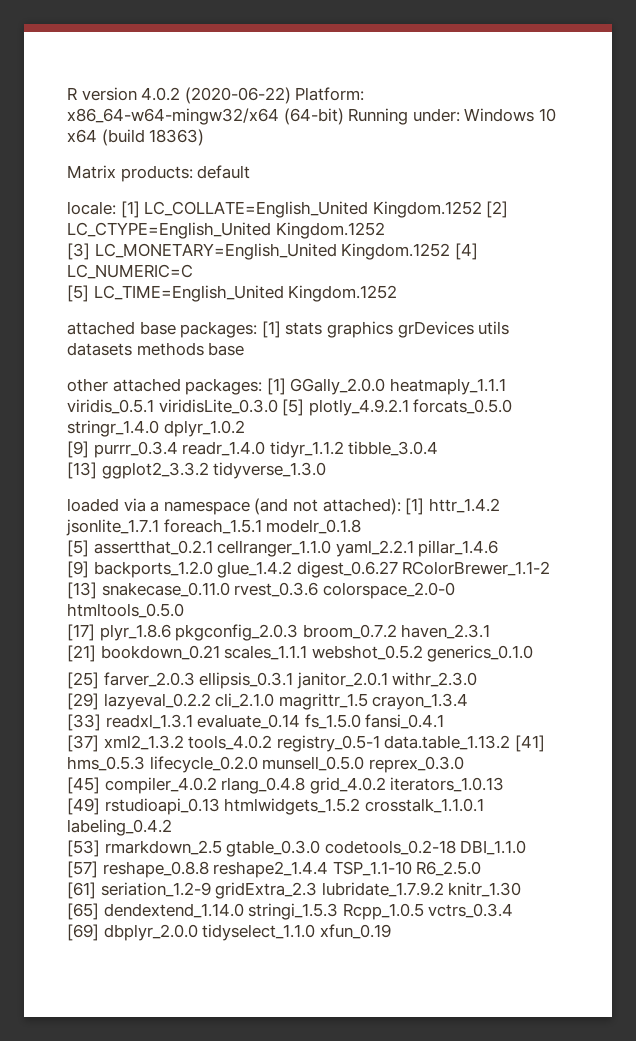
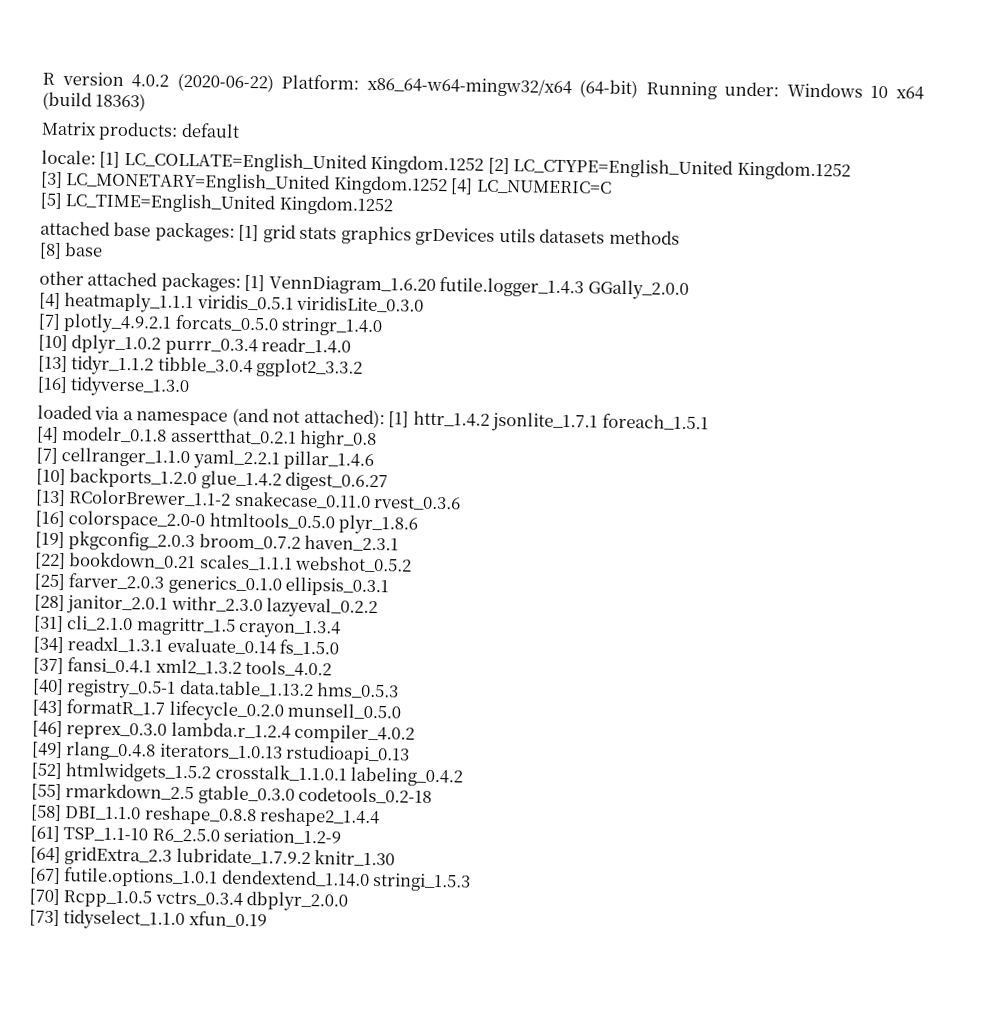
- attached base packages: [1] stats graphics grDevices utils datasets methods base
+ attached base packages: [1] grid stats graphics grDevices utils datasets methods
+ [8] base
- other attached packages: [1] GGally_2.0.0 heatmaply_1.1.1 viridis_0.5.1 viridisLite_0.3.0 [5] plotly_4.9.2.1 forcats_0.5.0 stringr_1.4.0 dplyr_1.0.2
- [9] purrr_0.3.4 readr_1.4.0 tidyr_1.1.2 tibble_3.0.4
- [13] ggplot2_3.3.2 tidyverse_1.3.0
+ other attached packages: [1] VennDiagram_1.6.20 futile.logger_1.4.3 GGally_2.0.0
+ [4] heatmaply_1.1.1 viridis_0.5.1 viridisLite_0.3.0
+ [7] plotly_4.9.2.1 forcats_0.5.0 stringr_1.4.0
+ [10] dplyr_1.0.2 purrr_0.3.4 readr_1.4.0
+ [13] tidyr_1.1.2 tibble_3.0.4 ggplot2_3.3.2
+ [16] tidyverse_1.3.0
- loaded via a namespace (and not attached): [1] httr_1.4.2 jsonlite_1.7.1 foreach_1.5.1 modelr_0.1.8
- [5] assertthat_0.2.1 cellranger_1.1.0 yaml_2.2.1 pillar_1.4.6
+ loaded via a namespace (and not attached): [1] httr_1.4.2 jsonlite_1.7.1 foreach_1.5.1
+ [4] modelr_0.1.8 assertthat_0.2.1 highr_0.8
+ [7] cellranger_1.1.0 yaml_2.2.1 pillar_1.4.6
- [9] backports_1.2.0 glue_1.4.2 digest_0.6.27 RColorBrewer_1.1-2 [13] snakecase_0.11.0 rvest_0.3.6 colorspace_2.0-0 htmltools_0.5.0
- [17] plyr_1.8.6 pkgconfig_2.0.3 broom_0.7.2 haven_2.3.1
+ [10] backports_1.2.0 glue_1.4.2 digest_0.6.27
+ [13] RColorBrewer_1.1-2 snakecase_0.11.0 rvest_0.3.6
+ [16] colorspace_2.0-0 htmltools_0.5.0 plyr_1.8.6
+ [19] pkgconfig_2.0.3 broom_0.7.2 haven_2.3.1
- [21] bookdown_0.21 scales_1.1.1 webshot_0.5.2 generics_0.1.0
+ [22] bookdown_0.21 scales_1.1.1 webshot_0.5.2
- [25] farver_2.0.3 ellipsis_0.3.1 janitor_2.0.1 withr_2.3.0
- [29] lazyeval_0.2.2 cli_2.1.0 magrittr_1.5 crayon_1.3.4
+ [25] farver_2.0.3 generics_0.1.0 ellipsis_0.3.1
+ [28] janitor_2.0.1 withr_2.3.0 lazyeval_0.2.2
+ [31] cli_2.1.0 magrittr_1.5 crayon_1.3.4
- [33] readxl_1.3.1 evaluate_0.14 fs_1.5.0 fansi_0.4.1
+ [34] readxl_1.3.1 evaluate_0.14 fs_1.5.0
- [37] xml2_1.3.2 tools_4.0.2 registry_0.5-1 data.table_1.13.2 [41] hms_0.5.3 lifecycle_0.2.0 munsell_0.5.0 reprex_0.3.0
- [45] compiler_4.0.2 rlang_0.4.8 grid_4.0.2 iterators_1.0.13
+ [37] fansi_0.4.1 xml2_1.3.2 tools_4.0.2
+ [40] registry_0.5-1 data.table_1.13.2 hms_0.5.3
+ [43] formatR_1.7 lifecycle_0.2.0 munsell_0.5.0
+ [46] reprex_0.3.0 lambda.r_1.2.4 compiler_4.0.2
- [49] rstudioapi_0.13 htmlwidgets_1.5.2 crosstalk_1.1.0.1 labeling_0.4.2
+ [49] rlang_0.4.8 iterators_1.0.13 rstudioapi_0.13
+ [52] htmlwidgets_1.5.2 crosstalk_1.1.0.1 labeling_0.4.2
- [53] rmarkdown_2.5 gtable_0.3.0 codetools_0.2-18 DBI_1.1.0
- [57] reshape_0.8.8 reshape2_1.4.4 TSP_1.1-10 R6_2.5.0
- [61] seriation_1.2-9 gridExtra_2.3 lubridate_1.7.9.2 knitr_1.30
+ [55] rmarkdown_2.5 gtable_0.3.0 codetools_0.2-18
+ [58] DBI_1.1.0 reshape_0.8.8 reshape2_1.4.4
+ [61] TSP_1.1-10 R6_2.5.0 seriation_1.2-9
+ [64] gridExtra_2.3 lubridate_1.7.9.2 knitr_1.30
- [65] dendextend_1.14.0 stringi_1.5.3 Rcpp_1.0.5 vctrs_0.3.4
- [69] dbplyr_2.0.0 tidyselect_1.1.0 xfun_0.19
+ [67] futile.options_1.0.1 dendextend_1.14.0 stringi_1.5.3
+ [70] Rcpp_1.0.5 vctrs_0.3.4 dbplyr_2.0.0
+ [73] tidyselect_1.1.0 xfun_0.19

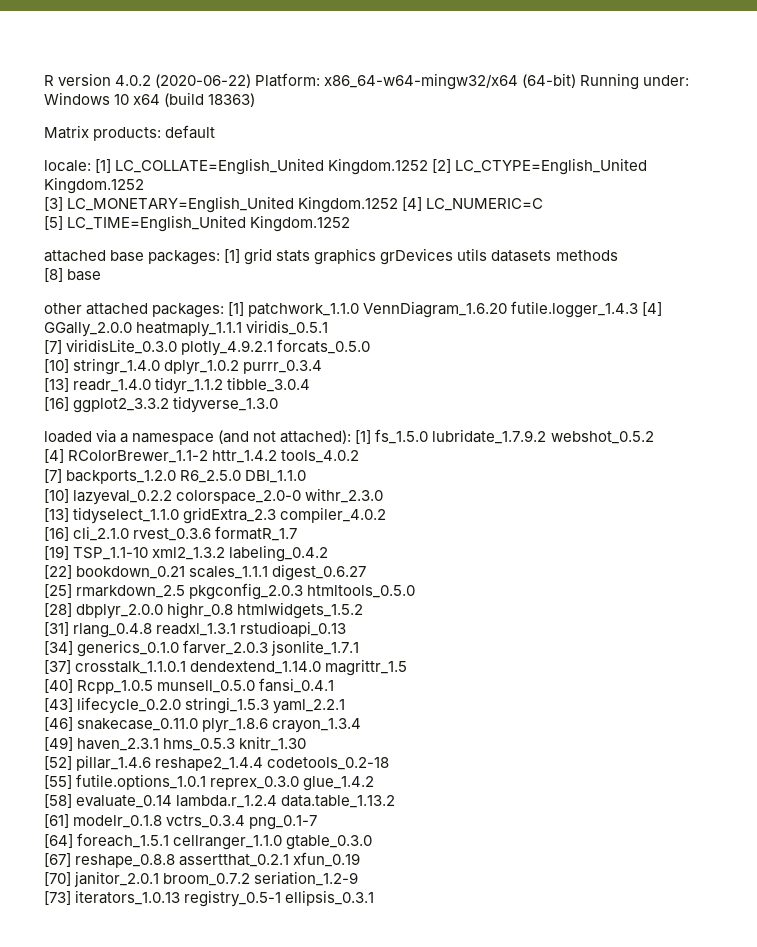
- other attached packages: [1] VennDiagram_1.6.20 futile.logger_1.4.3 GGally_2.0.0
- [4] heatmaply_1.1.1 viridis_0.5.1 viridisLite_0.3.0
- [7] plotly_4.9.2.1 forcats_0.5.0 stringr_1.4.0
- [10] dplyr_1.0.2 purrr_0.3.4 readr_1.4.0
- [13] tidyr_1.1.2 tibble_3.0.4 ggplot2_3.3.2
- [16] tidyverse_1.3.0
+ other attached packages: [1] patchwork_1.1.0 VennDiagram_1.6.20 futile.logger_1.4.3 [4] GGally_2.0.0 heatmaply_1.1.1 viridis_0.5.1
+ [7] viridisLite_0.3.0 plotly_4.9.2.1 forcats_0.5.0
+ [10] stringr_1.4.0 dplyr_1.0.2 purrr_0.3.4
+ [13] readr_1.4.0 tidyr_1.1.2 tibble_3.0.4
+ [16] ggplot2_3.3.2 tidyverse_1.3.0
- loaded via a namespace (and not attached): [1] httr_1.4.2 jsonlite_1.7.1 foreach_1.5.1
- [4] modelr_0.1.8 assertthat_0.2.1 highr_0.8
- [7] cellranger_1.1.0 yaml_2.2.1 pillar_1.4.6
- [10] backports_1.2.0 glue_1.4.2 digest_0.6.27
- [13] RColorBrewer_1.1-2 snakecase_0.11.0 rvest_0.3.6
- [16] colorspace_2.0-0 htmltools_0.5.0 plyr_1.8.6
- [19] pkgconfig_2.0.3 broom_0.7.2 haven_2.3.1
+ loaded via a namespace (and not attached): [1] fs_1.5.0 lubridate_1.7.9.2 webshot_0.5.2
+ [4] RColorBrewer_1.1-2 httr_1.4.2 tools_4.0.2
+ [7] backports_1.2.0 R6_2.5.0 DBI_1.1.0
+ [10] lazyeval_0.2.2 colorspace_2.0-0 withr_2.3.0
+ [13] tidyselect_1.1.0 gridExtra_2.3 compiler_4.0.2
+ [16] cli_2.1.0 rvest_0.3.6 formatR_1.7
+ [19] TSP_1.1-10 xml2_1.3.2 labeling_0.4.2
- [22] bookdown_0.21 scales_1.1.1 webshot_0.5.2
+ [22] bookdown_0.21 scales_1.1.1 digest_0.6.27
- [25] farver_2.0.3 generics_0.1.0 ellipsis_0.3.1
- [28] janitor_2.0.1 withr_2.3.0 lazyeval_0.2.2
- [31] cli_2.1.0 magrittr_1.5 crayon_1.3.4
- [34] readxl_1.3.1 evaluate_0.14 fs_1.5.0
- [37] fansi_0.4.1 xml2_1.3.2 tools_4.0.2
- [40] registry_0.5-1 data.table_1.13.2 hms_0.5.3
- [43] formatR_1.7 lifecycle_0.2.0 munsell_0.5.0
- [46] reprex_0.3.0 lambda.r_1.2.4 compiler_4.0.2
- [49] rlang_0.4.8 iterators_1.0.13 rstudioapi_0.13
- [52] htmlwidgets_1.5.2 crosstalk_1.1.0.1 labeling_0.4.2
- [55] rmarkdown_2.5 gtable_0.3.0 codetools_0.2-18
- [58] DBI_1.1.0 reshape_0.8.8 reshape2_1.4.4
- [61] TSP_1.1-10 R6_2.5.0 seriation_1.2-9
- [64] gridExtra_2.3 lubridate_1.7.9.2 knitr_1.30
- [67] futile.options_1.0.1 dendextend_1.14.0 stringi_1.5.3
- [70] Rcpp_1.0.5 vctrs_0.3.4 dbplyr_2.0.0
- [73] tidyselect_1.1.0 xfun_0.19
+ [25] rmarkdown_2.5 pkgconfig_2.0.3 htmltools_0.5.0
+ [28] dbplyr_2.0.0 highr_0.8 htmlwidgets_1.5.2
+ [31] rlang_0.4.8 readxl_1.3.1 rstudioapi_0.13
+ [34] generics_0.1.0 farver_2.0.3 jsonlite_1.7.1
+ [37] crosstalk_1.1.0.1 dendextend_1.14.0 magrittr_1.5
+ [40] Rcpp_1.0.5 munsell_0.5.0 fansi_0.4.1
+ [43] lifecycle_0.2.0 stringi_1.5.3 yaml_2.2.1
+ [46] snakecase_0.11.0 plyr_1.8.6 crayon_1.3.4
+ [49] haven_2.3.1 hms_0.5.3 knitr_1.30
+ [52] pillar_1.4.6 reshape2_1.4.4 codetools_0.2-18
+ [55] futile.options_1.0.1 reprex_0.3.0 glue_1.4.2
+ [58] evaluate_0.14 lambda.r_1.2.4 data.table_1.13.2
+ [61] modelr_0.1.8 vctrs_0.3.4 png_0.1-7
+ [64] foreach_1.5.1 cellranger_1.1.0 gtable_0.3.0
+ [67] reshape_0.8.8 assertthat_0.2.1 xfun_0.19
+ [70] janitor_2.0.1 broom_0.7.2 seriation_1.2-9
+ [73] iterators_1.0.13 registry_0.5-1 ellipsis_0.3.1

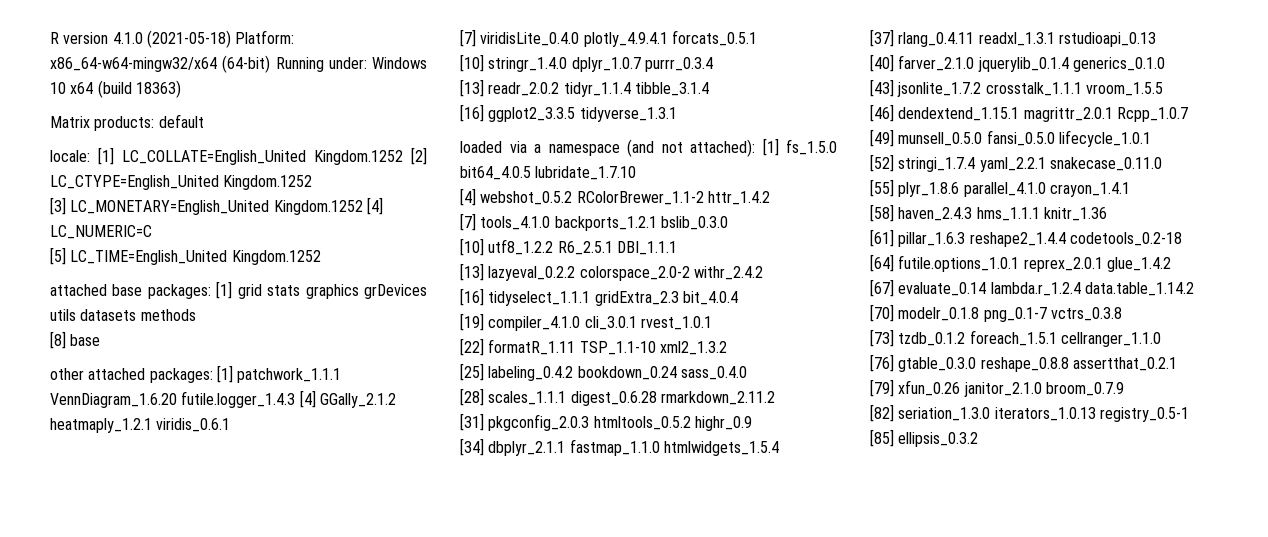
- R version 4.0.2 (2020-06-22) Platform: x86_64-w64-mingw32/x64 (64-bit) Running under: Windows 10 x64 (build 18363)
+ R version 4.1.0 (2021-05-18) Platform: x86_64-w64-mingw32/x64 (64-bit) Running under: Windows 10 x64 (build 18363)
- other attached packages: [1] patchwork_1.1.0 VennDiagram_1.6.20 futile.logger_1.4.3 [4] GGally_2.0.0 heatmaply_1.1.1 viridis_0.5.1
- [7] viridisLite_0.3.0 plotly_4.9.2.1 forcats_0.5.0
+ other attached packages: [1] patchwork_1.1.1 VennDiagram_1.6.20 futile.logger_1.4.3 [4] GGally_2.1.2 heatmaply_1.2.1 viridis_0.6.1
+ [7] viridisLite_0.4.0 plotly_4.9.4.1 forcats_0.5.1
- [10] stringr_1.4.0 dplyr_1.0.2 purrr_0.3.4
+ [10] stringr_1.4.0 dplyr_1.0.7 purrr_0.3.4
- [13] readr_1.4.0 tidyr_1.1.2 tibble_3.0.4
- [16] ggplot2_3.3.2 tidyverse_1.3.0
+ [13] readr_2.0.2 tidyr_1.1.4 tibble_3.1.4
+ [16] ggplot2_3.3.5 tidyverse_1.3.1
- loaded via a namespace (and not attached): [1] fs_1.5.0 lubridate_1.7.9.2 webshot_0.5.2
- [4] RColorBrewer_1.1-2 httr_1.4.2 tools_4.0.2
- [7] backports_1.2.0 R6_2.5.0 DBI_1.1.0
- [10] lazyeval_0.2.2 colorspace_2.0-0 withr_2.3.0
- [13] tidyselect_1.1.0 gridExtra_2.3 compiler_4.0.2
- [16] cli_2.1.0 rvest_0.3.6 formatR_1.7
- [19] TSP_1.1-10 xml2_1.3.2 labeling_0.4.2
- [22] bookdown_0.21 scales_1.1.1 digest_0.6.27
- [25] rmarkdown_2.5 pkgconfig_2.0.3 htmltools_0.5.0
- [28] dbplyr_2.0.0 highr_0.8 htmlwidgets_1.5.2
- [31] rlang_0.4.8 readxl_1.3.1 rstudioapi_0.13
- [34] generics_0.1.0 farver_2.0.3 jsonlite_1.7.1
- [37] crosstalk_1.1.0.1 dendextend_1.14.0 magrittr_1.5
- [40] Rcpp_1.0.5 munsell_0.5.0 fansi_0.4.1
- [43] lifecycle_0.2.0 stringi_1.5.3 yaml_2.2.1
- [46] snakecase_0.11.0 plyr_1.8.6 crayon_1.3.4
- [49] haven_2.3.1 hms_0.5.3 knitr_1.30
- [52] pillar_1.4.6 reshape2_1.4.4 codetools_0.2-18
+ loaded via a namespace (and not attached): [1] fs_1.5.0 bit64_4.0.5 lubridate_1.7.10
+ [4] webshot_0.5.2 RColorBrewer_1.1-2 httr_1.4.2
+ [7] tools_4.1.0 backports_1.2.1 bslib_0.3.0
+ [10] utf8_1.2.2 R6_2.5.1 DBI_1.1.1
+ [13] lazyeval_0.2.2 colorspace_2.0-2 withr_2.4.2
+ [16] tidyselect_1.1.1 gridExtra_2.3 bit_4.0.4
+ [19] compiler_4.1.0 cli_3.0.1 rvest_1.0.1
+ [22] formatR_1.11 TSP_1.1-10 xml2_1.3.2
+ [25] labeling_0.4.2 bookdown_0.24 sass_0.4.0
+ [28] scales_1.1.1 digest_0.6.28 rmarkdown_2.11.2
+ [31] pkgconfig_2.0.3 htmltools_0.5.2 highr_0.9
+ [34] dbplyr_2.1.1 fastmap_1.1.0 htmlwidgets_1.5.4
+ [37] rlang_0.4.11 readxl_1.3.1 rstudioapi_0.13
+ [40] farver_2.1.0 jquerylib_0.1.4 generics_0.1.0
+ [43] jsonlite_1.7.2 crosstalk_1.1.1 vroom_1.5.5
+ [46] dendextend_1.15.1 magrittr_2.0.1 Rcpp_1.0.7
+ [49] munsell_0.5.0 fansi_0.5.0 lifecycle_1.0.1
+ [52] stringi_1.7.4 yaml_2.2.1 snakecase_0.11.0
+ [55] plyr_1.8.6 parallel_4.1.0 crayon_1.4.1
+ [58] haven_2.4.3 hms_1.1.1 knitr_1.36
+ [61] pillar_1.6.3 reshape2_1.4.4 codetools_0.2-18
- [55] futile.options_1.0.1 reprex_0.3.0 glue_1.4.2
+ [64] futile.options_1.0.1 reprex_2.0.1 glue_1.4.2
- [58] evaluate_0.14 lambda.r_1.2.4 data.table_1.13.2
- [61] modelr_0.1.8 vctrs_0.3.4 png_0.1-7
- [64] foreach_1.5.1 cellranger_1.1.0 gtable_0.3.0
- [67] reshape_0.8.8 assertthat_0.2.1 xfun_0.19
- [70] janitor_2.0.1 broom_0.7.2 seriation_1.2-9
- [73] iterators_1.0.13 registry_0.5-1 ellipsis_0.3.1
+ [67] evaluate_0.14 lambda.r_1.2.4 data.table_1.14.2
+ [70] modelr_0.1.8 png_0.1-7 vctrs_0.3.8
+ [73] tzdb_0.1.2 foreach_1.5.1 cellranger_1.1.0
+ [76] gtable_0.3.0 reshape_0.8.8 assertthat_0.2.1
+ [79] xfun_0.26 janitor_2.1.0 broom_0.7.9
+ [82] seriation_1.3.0 iterators_1.0.13 registry_0.5-1
+ [85] ellipsis_0.3.2

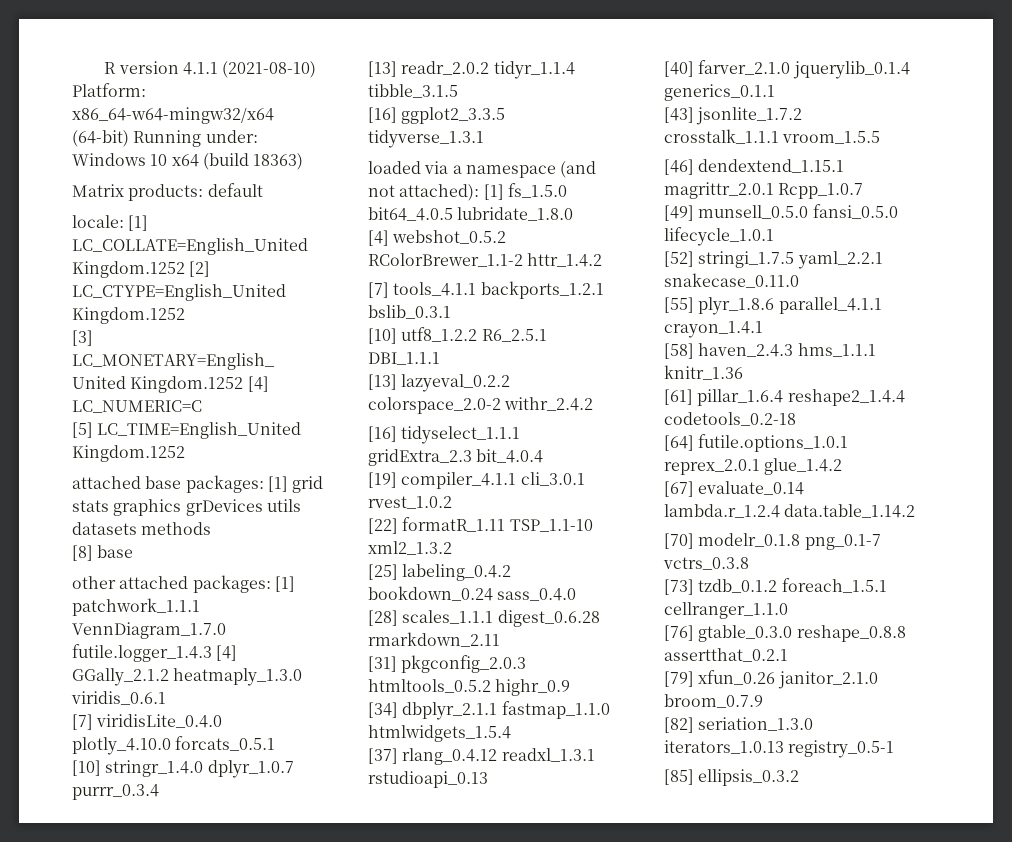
- R version 4.1.0 (2021-05-18) Platform: x86_64-w64-mingw32/x64 (64-bit) Running under: Windows 10 x64 (build 18363)
+ R version 4.1.1 (2021-08-10) Platform: x86_64-w64-mingw32/x64 (64-bit) Running under: Windows 10 x64 (build 18363)
- other attached packages: [1] patchwork_1.1.1 VennDiagram_1.6.20 futile.logger_1.4.3 [4] GGally_2.1.2 heatmaply_1.2.1 viridis_0.6.1
+ other attached packages: [1] patchwork_1.1.1 VennDiagram_1.7.0 futile.logger_1.4.3 [4] GGally_2.1.2 heatmaply_1.3.0 viridis_0.6.1
- [7] viridisLite_0.4.0 plotly_4.9.4.1 forcats_0.5.1
+ [7] viridisLite_0.4.0 plotly_4.10.0 forcats_0.5.1
- [13] readr_2.0.2 tidyr_1.1.4 tibble_3.1.4
+ [13] readr_2.0.2 tidyr_1.1.4 tibble_3.1.5
- loaded via a namespace (and not attached): [1] fs_1.5.0 bit64_4.0.5 lubridate_1.7.10
+ loaded via a namespace (and not attached): [1] fs_1.5.0 bit64_4.0.5 lubridate_1.8.0
- [7] tools_4.1.0 backports_1.2.1 bslib_0.3.0
+ [7] tools_4.1.1 backports_1.2.1 bslib_0.3.1
- [19] compiler_4.1.0 cli_3.0.1 rvest_1.0.1
+ [19] compiler_4.1.1 cli_3.0.1 rvest_1.0.2
- [28] scales_1.1.1 digest_0.6.28 rmarkdown_2.11.2
+ [28] scales_1.1.1 digest_0.6.28 rmarkdown_2.11
- [37] rlang_0.4.11 readxl_1.3.1 rstudioapi_0.13
+ [37] rlang_0.4.12 readxl_1.3.1 rstudioapi_0.13
- [40] farver_2.1.0 jquerylib_0.1.4 generics_0.1.0
+ [40] farver_2.1.0 jquerylib_0.1.4 generics_0.1.1
- [52] stringi_1.7.4 yaml_2.2.1 snakecase_0.11.0
+ [52] stringi_1.7.5 yaml_2.2.1 snakecase_0.11.0
- [55] plyr_1.8.6 parallel_4.1.0 crayon_1.4.1
+ [55] plyr_1.8.6 parallel_4.1.1 crayon_1.4.1
- [61] pillar_1.6.3 reshape2_1.4.4 codetools_0.2-18
+ [61] pillar_1.6.4 reshape2_1.4.4 codetools_0.2-18

